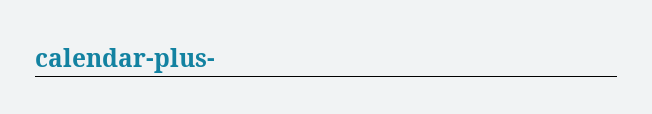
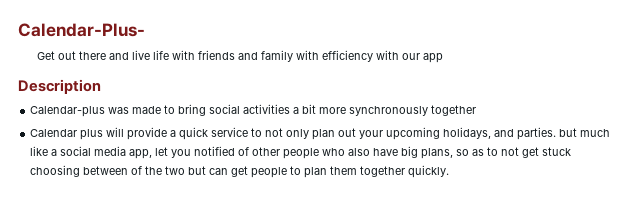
- calendar-plus-
+ Calendar-Plus-
+ Get out there and live life with friends and family with efficiency with our app
+ Description
+ Calendar-plus was made to bring social activities a bit more synchronously together
+ Calendar plus will provide a quick service to not only plan out your upcoming holidays, and parties. but much like a social media app, let you notified of other people who also have big plans, so as to not get stuck choosing between of the two but can get people to plan them together quickly.

